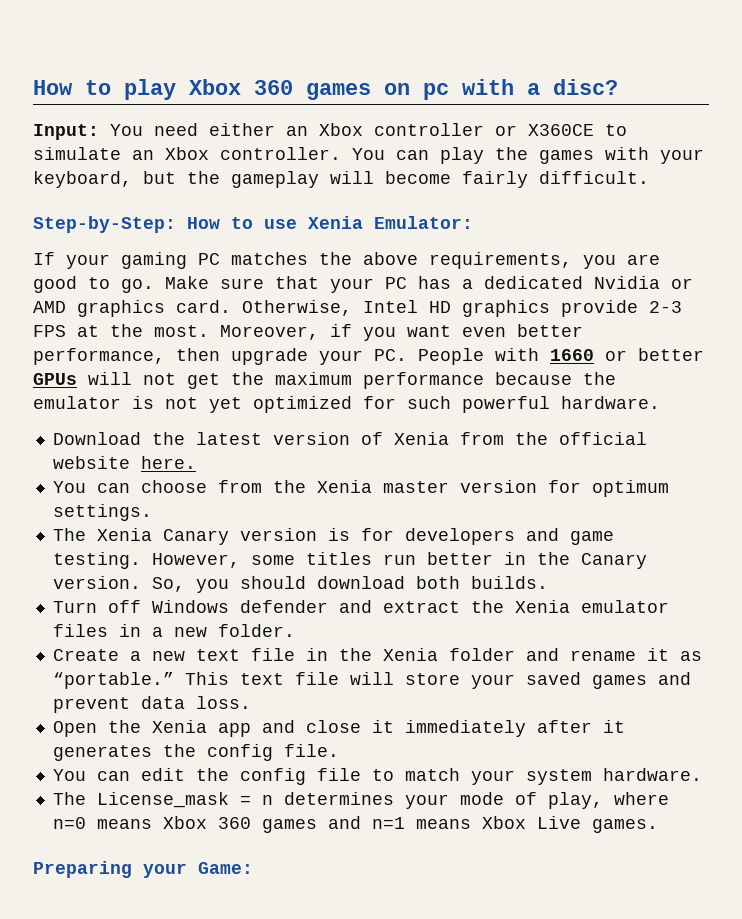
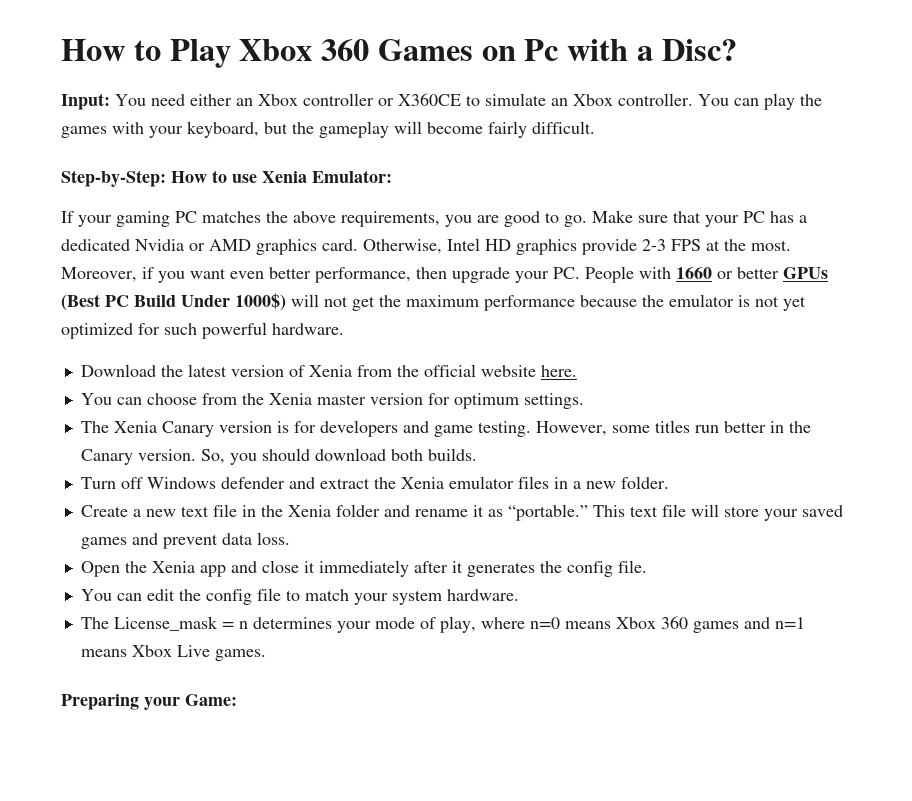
- How to play Xbox 360 games on pc with a disc?
+ How to Play Xbox 360 Games on Pc with a Disc?
- Moreover, if you want even better performance, then upgrade your PC. People with 1660 or better GPUs will not get the maximum performance because the emulator is not yet optimized for such powerful hardware.
+ Moreover, if you want even better performance, then upgrade your PC. People with 1660 or better GPUs (Best PC Build Under 1000$) will not get the maximum performance because the emulator is not yet optimized for such powerful hardware.

